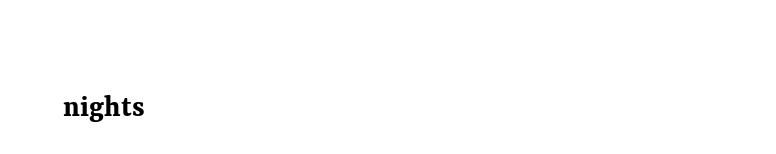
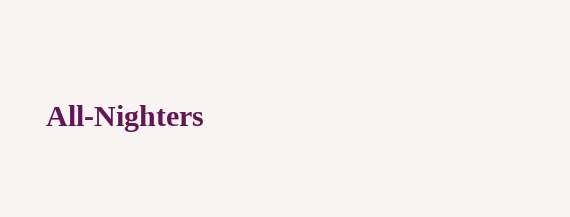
- nights
+ All-Nighters

